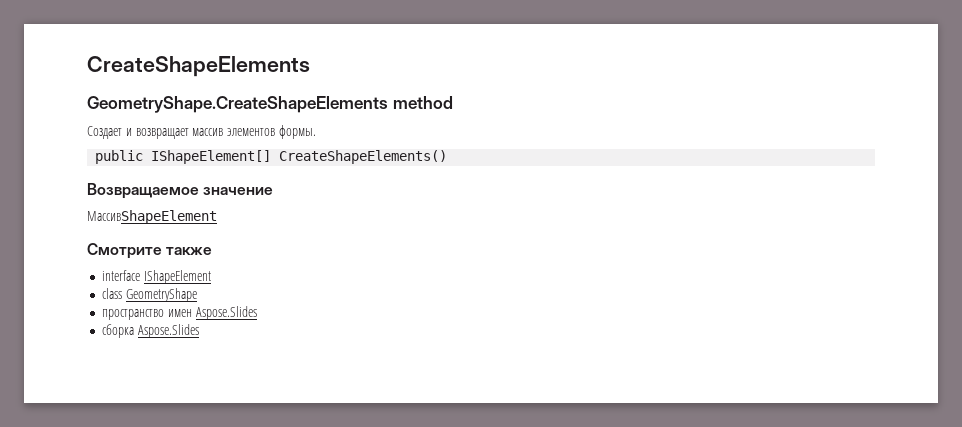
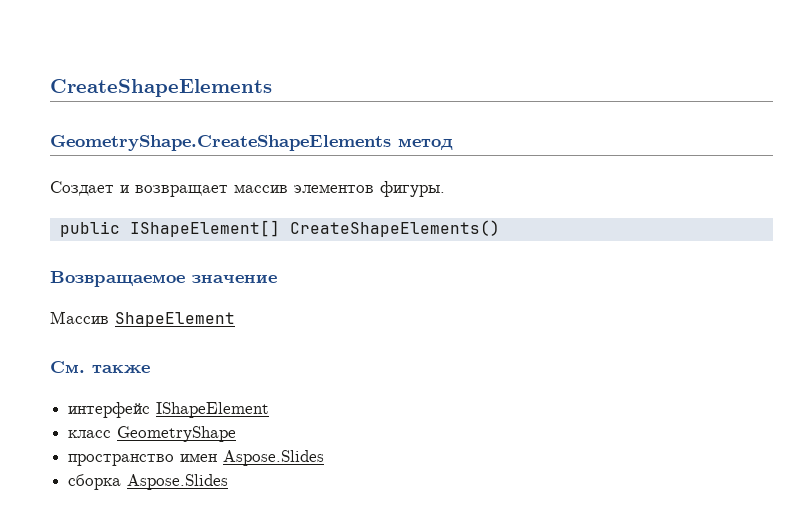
- GeometryShape.CreateShapeElements method
+ GeometryShape.CreateShapeElements метод
- Создает и возвращает массив элементов формы.
+ Создает и возвращает массив элементов фигуры.
- МассивShapeElement
- Смотрите также
+ Массив ShapeElement
+ См. также
- interface IShapeElement
+ интерфейс IShapeElement
- class GeometryShape
+ класс GeometryShape

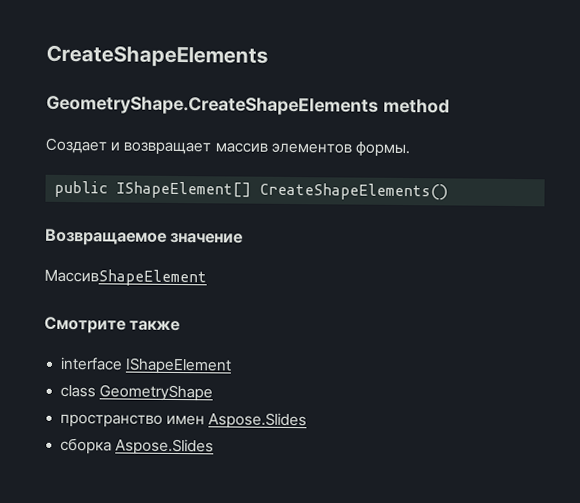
- GeometryShape.CreateShapeElements метод
+ GeometryShape.CreateShapeElements method
- Создает и возвращает массив элементов фигуры.
+ Создает и возвращает массив элементов формы.
- Массив ShapeElement
- См. также
+ МассивShapeElement
+ Смотрите также
- интерфейс IShapeElement
+ interface IShapeElement
- класс GeometryShape
+ class GeometryShape

